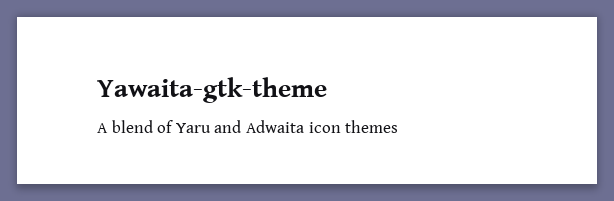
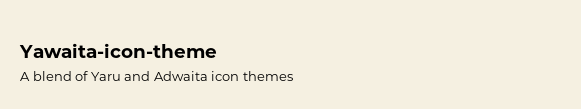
- Yawaita-gtk-theme
+ Yawaita-icon-theme

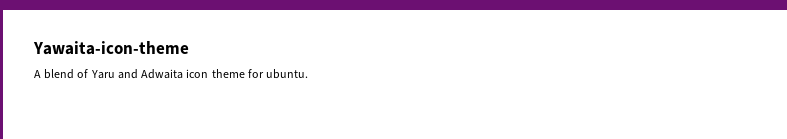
- A blend of Yaru and Adwaita icon themes
+ A blend of Yaru and Adwaita icon theme for ubuntu.

